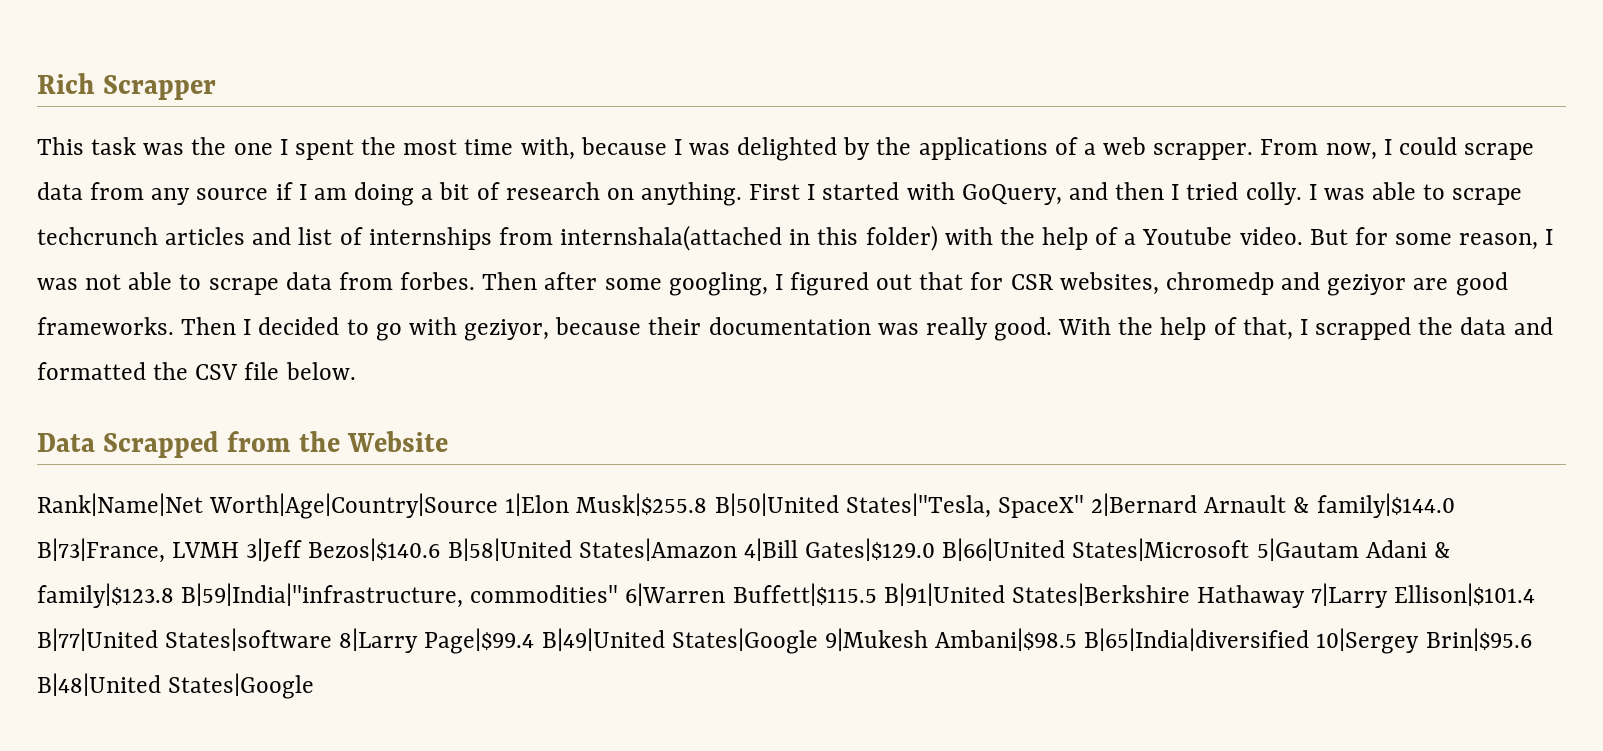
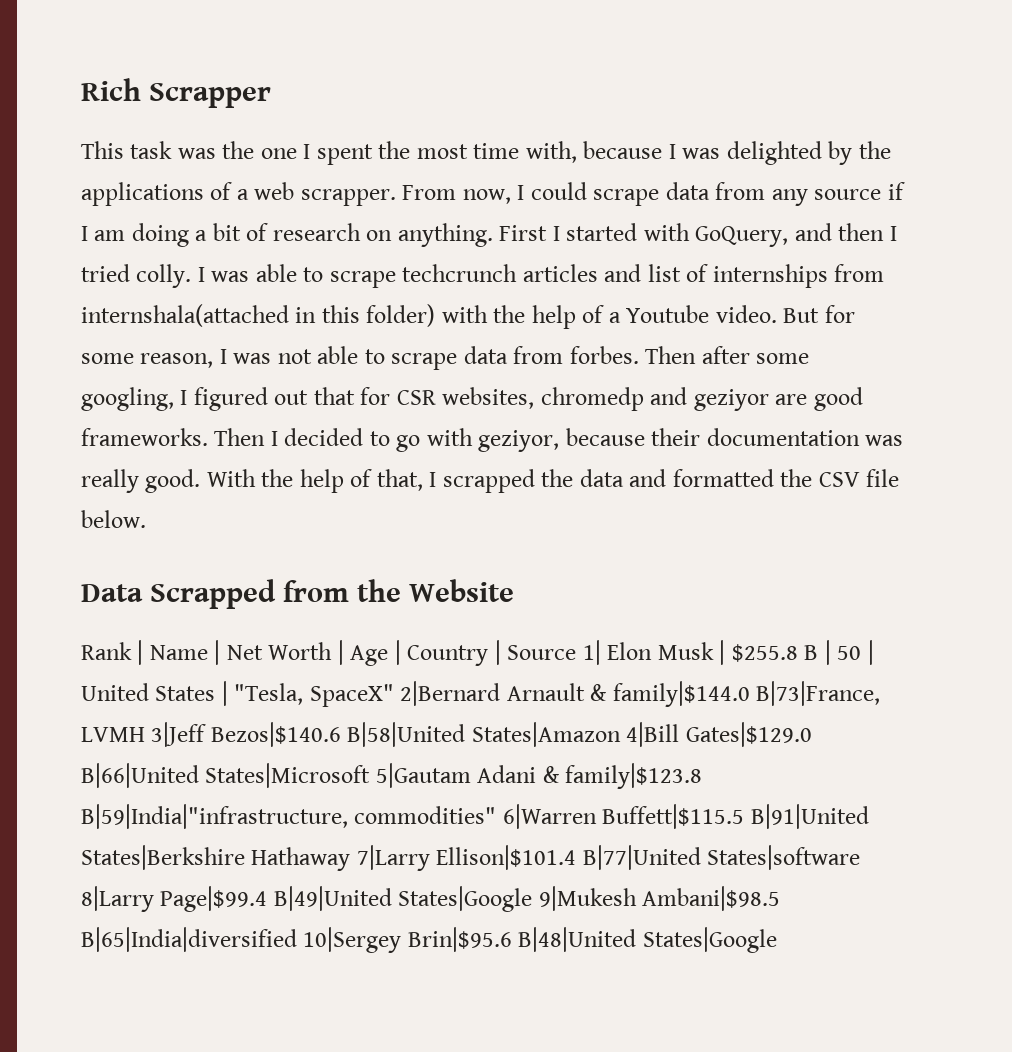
- Rank|Name|Net Worth|Age|Country|Source 1|Elon Musk|$255.8 B|50|United States|"Tesla, SpaceX" 2|Bernard Arnault & family|$144.0 B|73|France, LVMH 3|Jeff Bezos|$140.6 B|58|United States|Amazon 4|Bill Gates|$129.0 B|66|United States|Microsoft 5|Gautam Adani & family|$123.8 B|59|India|"infrastructure, commodities" 6|Warren Buffett|$115.5 B|91|United States|Berkshire Hathaway 7|Larry Ellison|$101.4 B|77|United States|software 8|Larry Page|$99.4 B|49|United States|Google 9|Mukesh Ambani|$98.5 B|65|India|diversified 10|Sergey Brin|$95.6 B|48|United States|Google
+ Rank | Name | Net Worth | Age | Country | Source 1| Elon Musk | $255.8 B | 50 | United States | "Tesla, SpaceX" 2|Bernard Arnault & family|$144.0 B|73|France, LVMH 3|Jeff Bezos|$140.6 B|58|United States|Amazon 4|Bill Gates|$129.0 B|66|United States|Microsoft 5|Gautam Adani & family|$123.8 B|59|India|"infrastructure, commodities" 6|Warren Buffett|$115.5 B|91|United States|Berkshire Hathaway 7|Larry Ellison|$101.4 B|77|United States|software 8|Larry Page|$99.4 B|49|United States|Google 9|Mukesh Ambani|$98.5 B|65|India|diversified 10|Sergey Brin|$95.6 B|48|United States|Google

